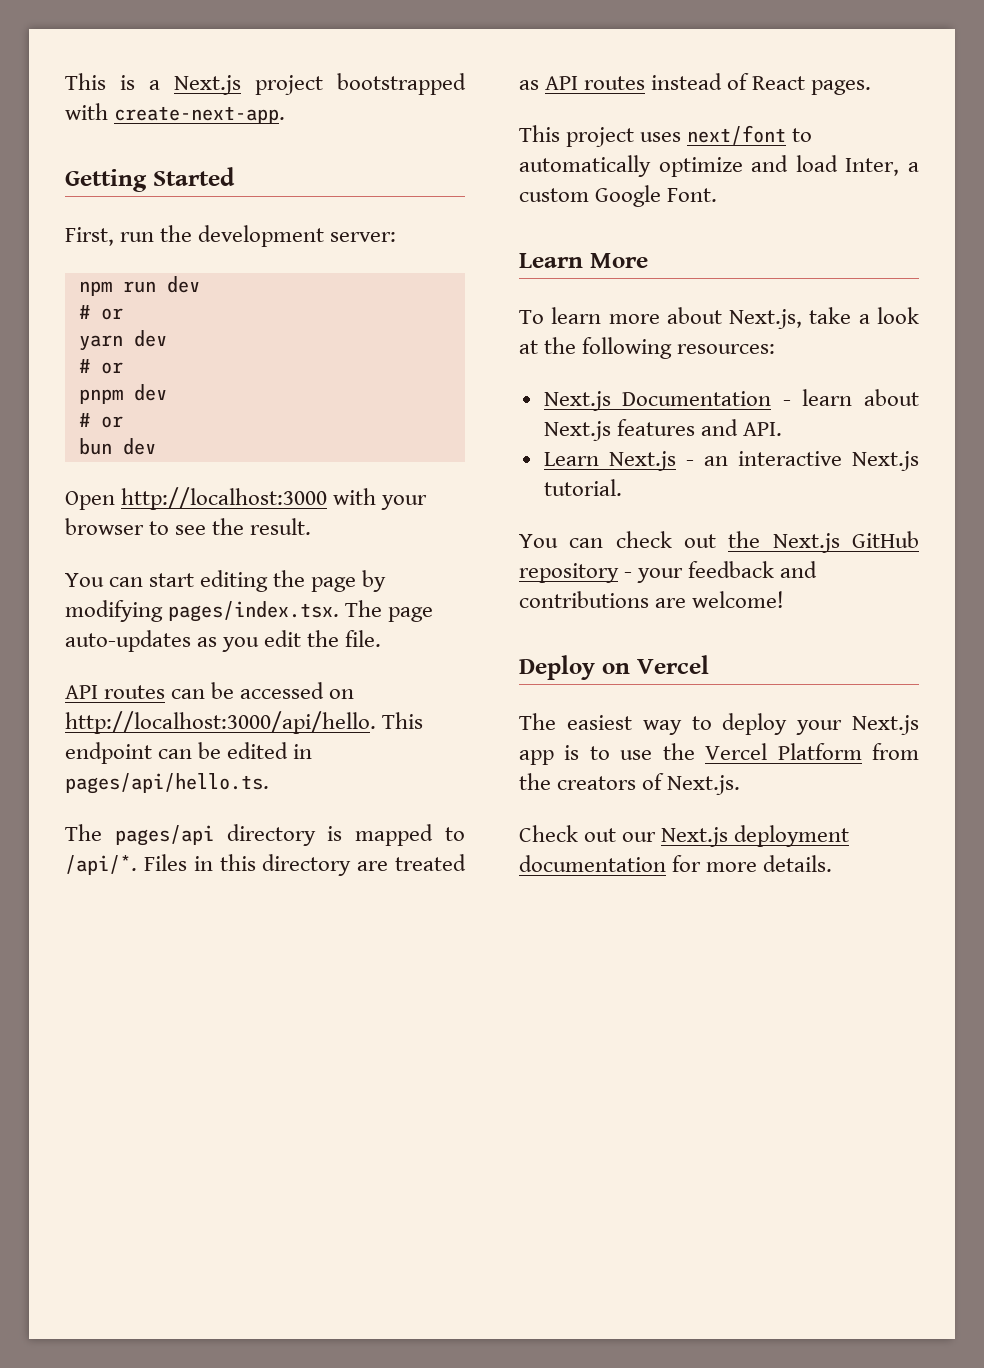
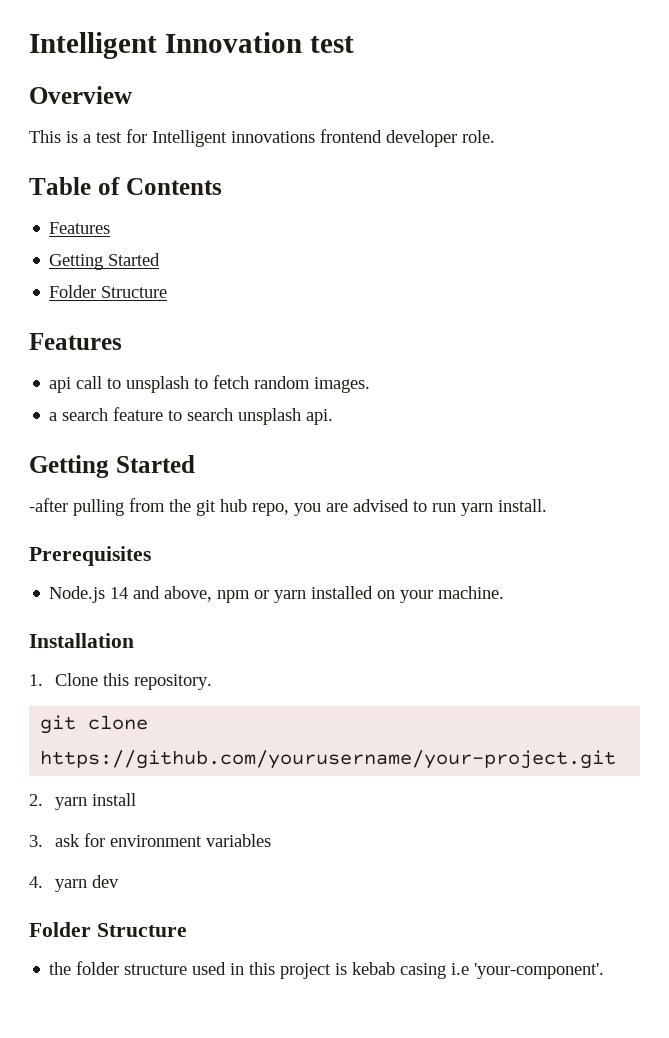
- This is a Next.js project bootstrapped with create-next-app.
+ Intelligent Innovation test
+ Overview
+ This is a test for Intelligent innovations frontend developer role.
+ Table of Contents
+ Features
  Getting Started
- First, run the development server:
- npm run dev
- # or
- yarn dev
- # or
- pnpm dev
- # or
- bun dev
- Open http://localhost:3000 with your browser to see the result.
- You can start editing the page by modifying pages/index.tsx. The page auto-updates as you edit the file.
- API routes can be accessed on http://localhost:3000/api/hello. This endpoint can be edited in pages/api/hello.ts.
- The pages/api directory is mapped to /api/*. Files in this directory are treated as API routes instead of React pages.
- This project uses next/font to automatically optimize and load Inter, a custom Google Font.
- Learn More
- To learn more about Next.js, take a look at the following resources:
- Next.js Documentation - learn about Next.js features and API.
- Learn Next.js - an interactive Next.js tutorial.
- You can check out the Next.js GitHub repository - your feedback and contributions are welcome!
- Deploy on Vercel
- The easiest way to deploy your Next.js app is to use the Vercel Platform from the creators of Next.js.
- Check out our Next.js deployment documentation for more details.
+ Folder Structure
+ Features
+ api call to unsplash to fetch random images.
+ a search feature to search unsplash api.
+ Getting Started
+ -after pulling from the git hub repo, you are advised to run yarn install.
+ Prerequisites
+ Node.js 14 and above, npm or yarn installed on your machine.
+ Installation
+ 1. Clone this repository.
+ git clone https://github.com/yourusername/your-project.git
+ 2. yarn install
+ 3. ask for environment variables
+ 4. yarn dev
+ Folder Structure
+ the folder structure used in this project is kebab casing i.e 'your-component'.

